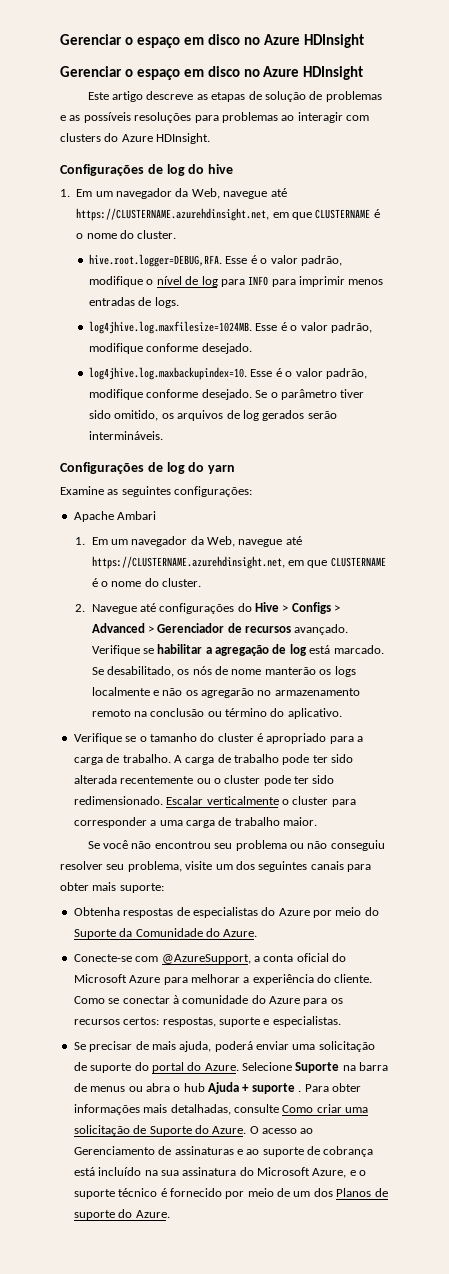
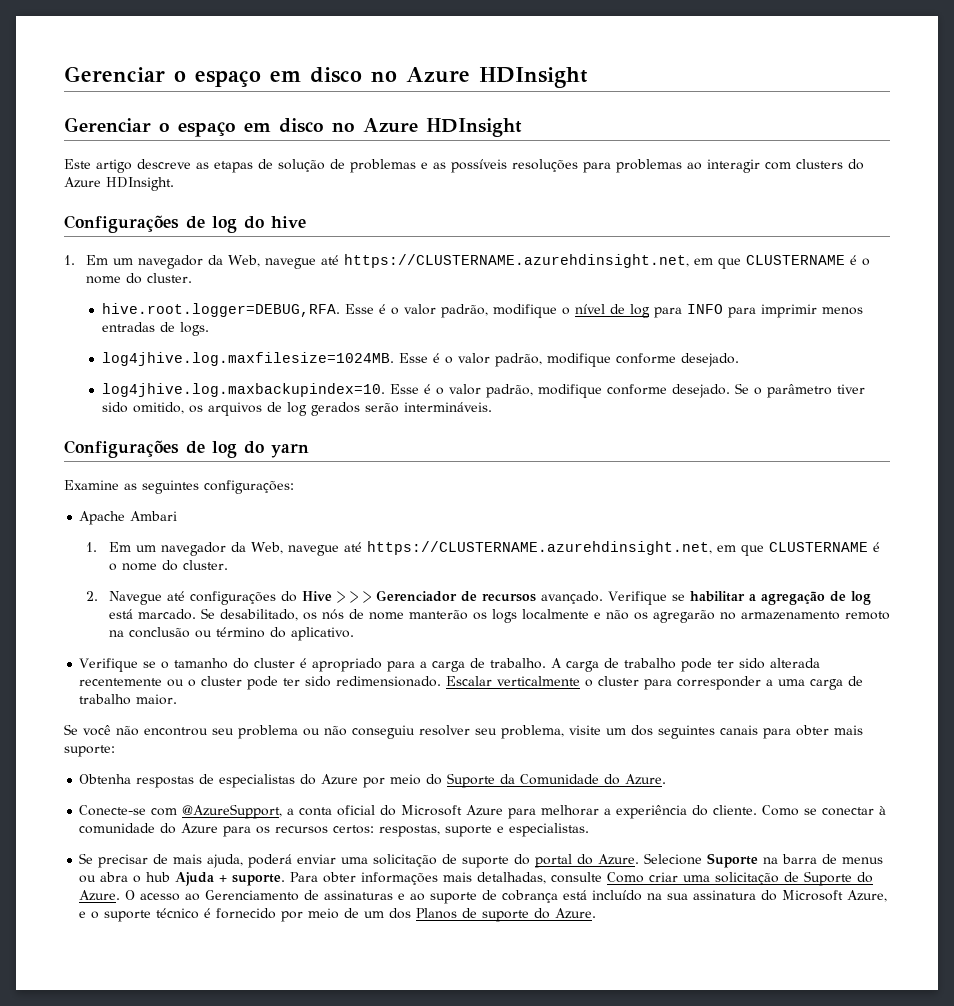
- 2. Navegue até configurações do Hive > Configs > Advanced > Gerenciador de recursos avançado.
+ 2. Navegue até configurações do Hive > > > Gerenciador de recursos avançado.
- Selecione Suporte na barra de menus ou abra o hub Ajuda + suporte .
+ Selecione Suporte na barra de menus ou abra o hub Ajuda + suporte.

